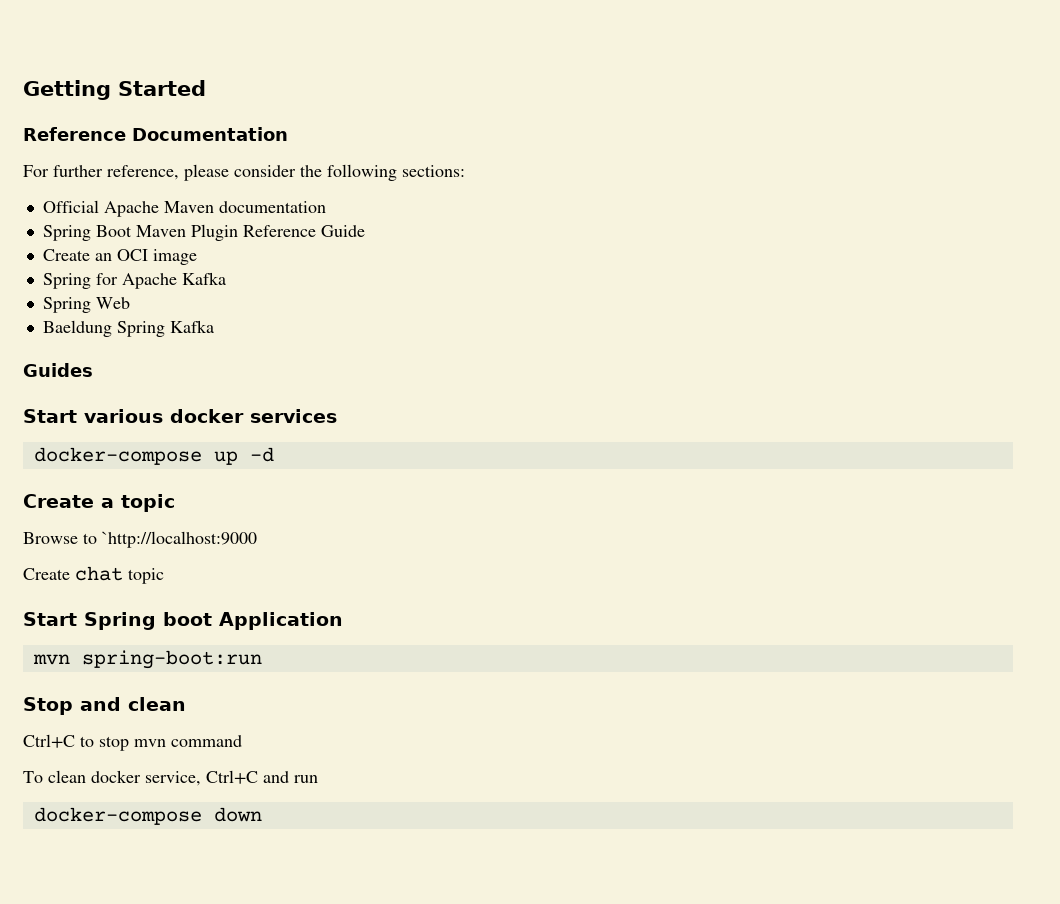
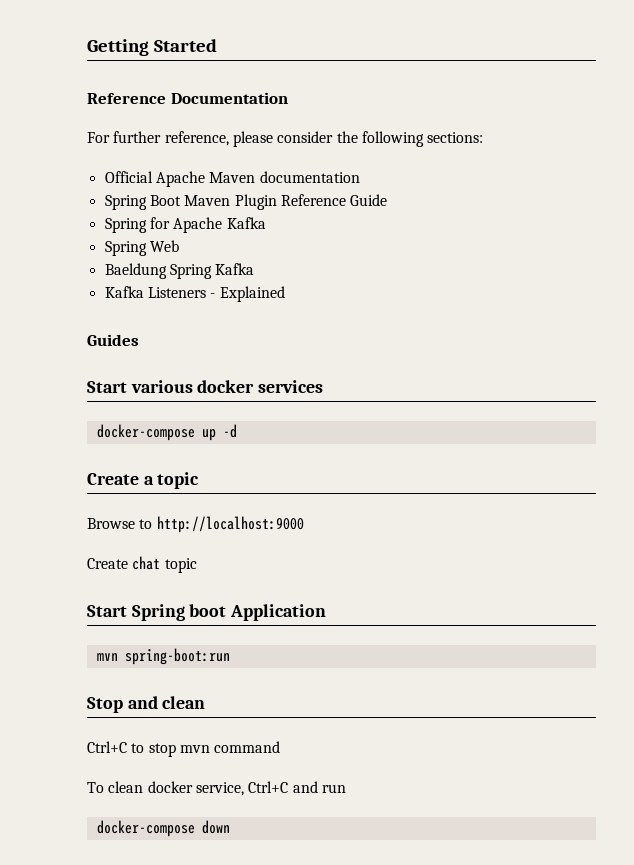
- Create an OCI image
+ Kafka Listeners - Explained
- Browse to `http://localhost:9000
+ Browse to http://localhost:9000

